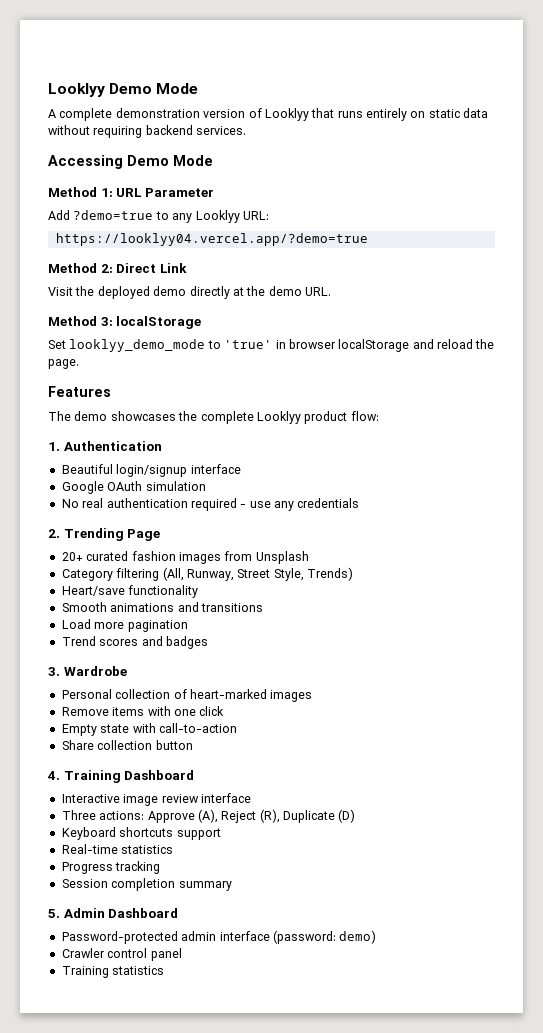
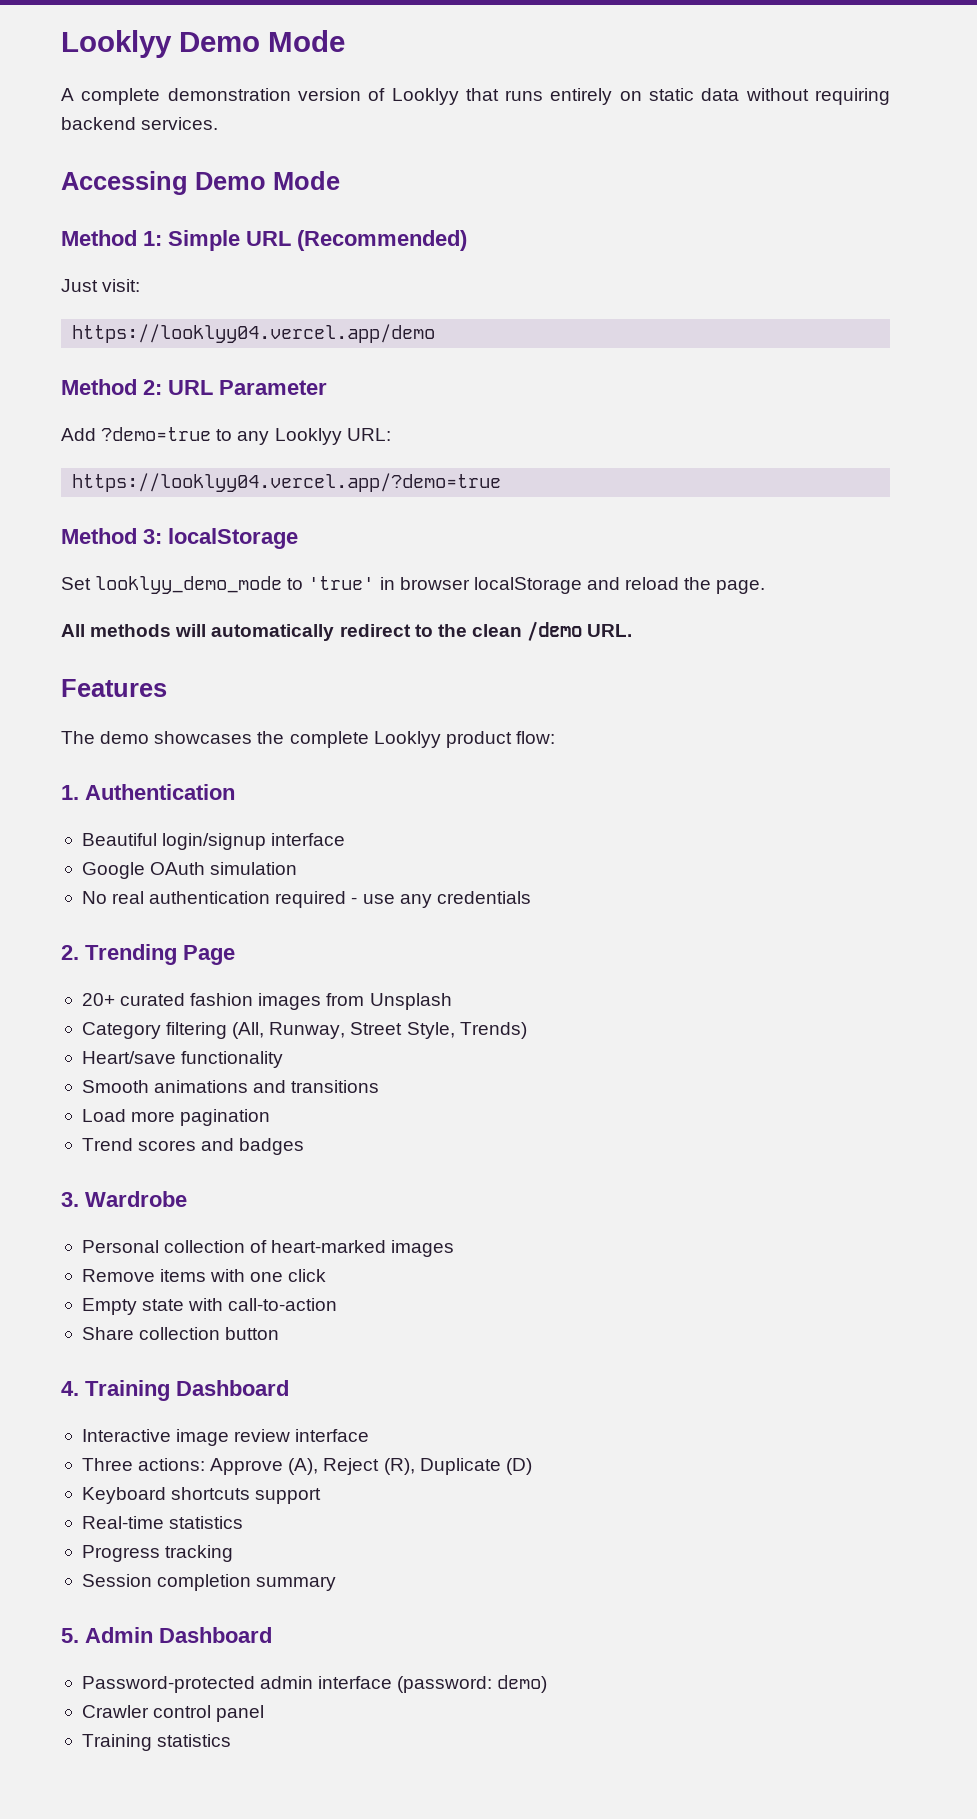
- Method 1: URL Parameter
+ Method 1: Simple URL (Recommended)
+ Just visit:
+ https://looklyy04.vercel.app/demo
+ Method 2: URL Parameter
- Method 2: Direct Link
- Visit the deployed demo directly at the demo URL.
+ All methods will automatically redirect to the clean /demo URL.

